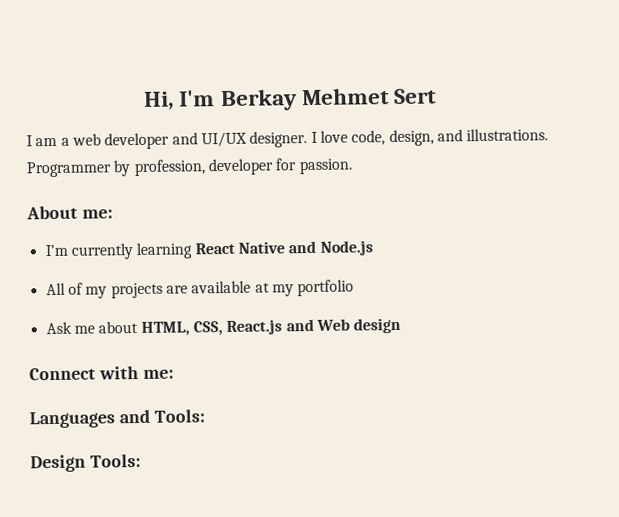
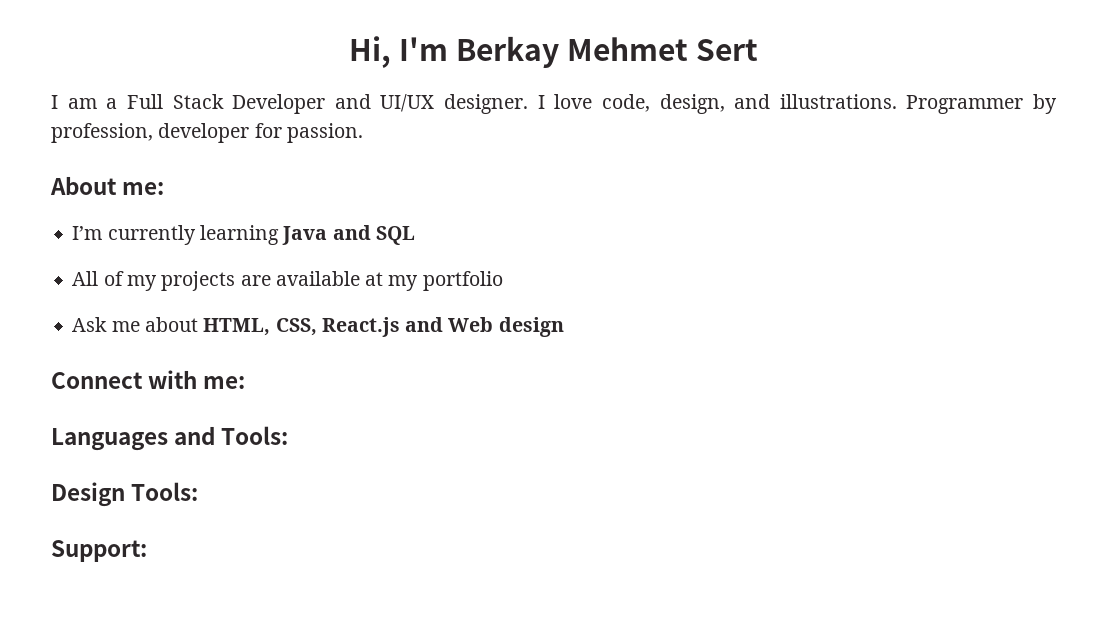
- I am a web developer and UI/UX designer.
+ I am a Full Stack Developer and UI/UX designer.
- I’m currently learning React Native and Node.js
+ I’m currently learning Java and SQL
+ Support:

